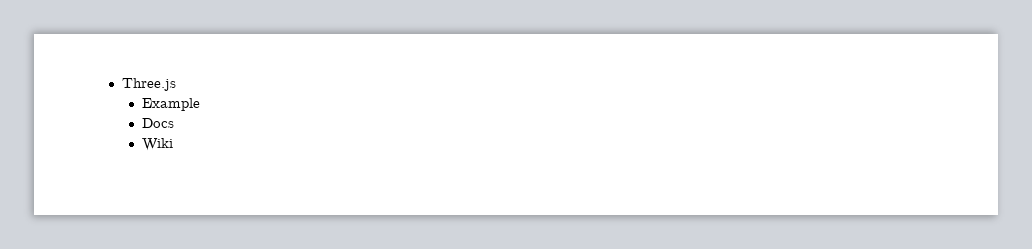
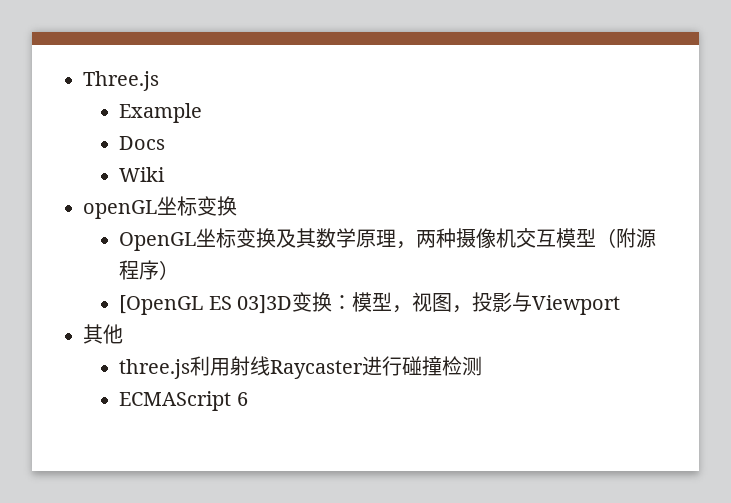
+ openGL坐标变换
+ OpenGL坐标变换及其数学原理，两种摄像机交互模型（附源程序）
+ [OpenGL ES 03]3D变换：模型，视图，投影与Viewport
+ 其他
+ three.js利用射线Raycaster进行碰撞检测
+ ECMAScript 6

